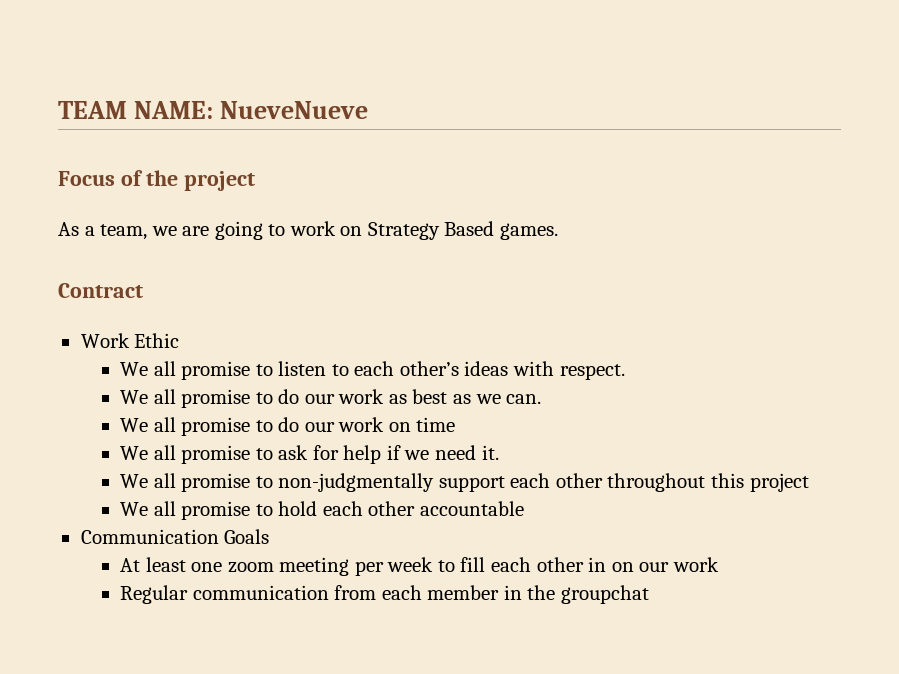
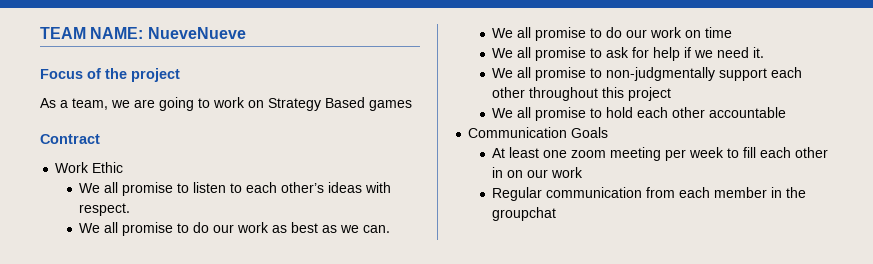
- As a team, we are going to work on Strategy Based games.
+ As a team, we are going to work on Strategy Based games

